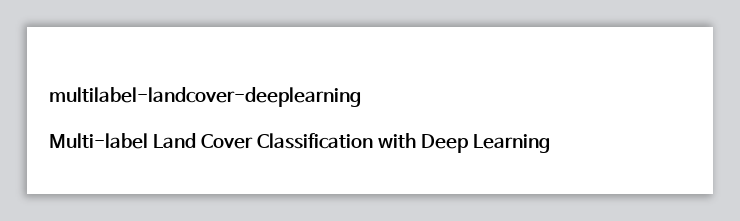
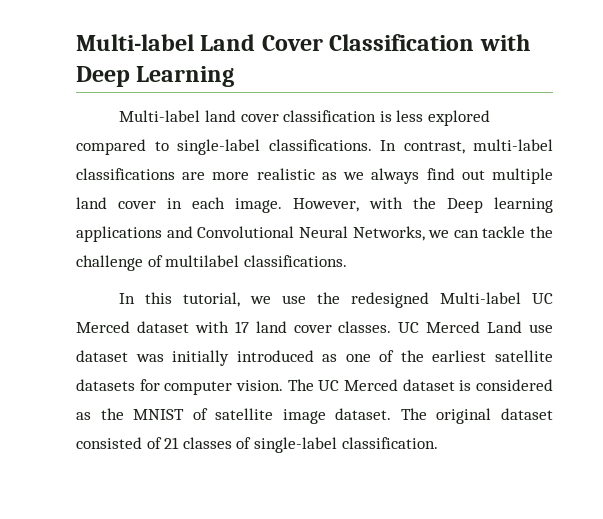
- multilabel-landcover-deeplearning
+ Multi-label land cover classification is less explored compared to single-label classifications. In contrast, multi-label classifications are more realistic as we always find out multiple land cover in each image. However, with the Deep learning applications and Convolutional Neural Networks, we can tackle the challenge of multilabel classifications.
+ In this tutorial, we use the redesigned Multi-label UC Merced dataset with 17 land cover classes. UC Merced Land use dataset was initially introduced as one of the earliest satellite datasets for computer vision. The UC Merced dataset is considered as the MNIST of satellite image dataset. The original dataset consisted of 21 classes of single-label classification.

